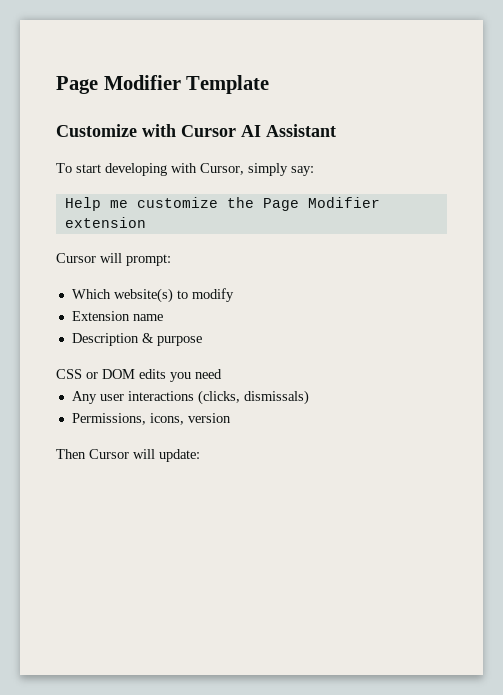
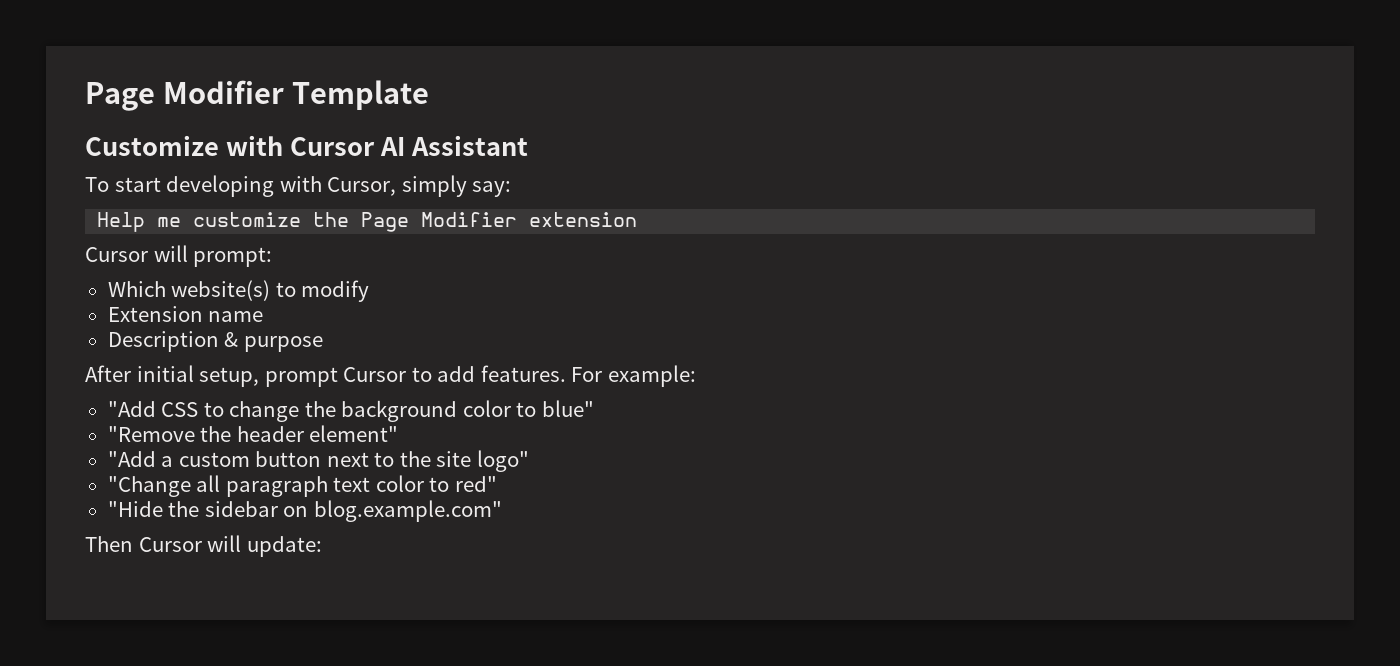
- CSS or DOM edits you need
- Any user interactions (clicks, dismissals)
- Permissions, icons, version
+ After initial setup, prompt Cursor to add features. For example:
+ "Add CSS to change the background color to blue"
+ "Remove the header element"
+ "Add a custom button next to the site logo"
+ "Change all paragraph text color to red"
+ "Hide the sidebar on blog.example.com"

